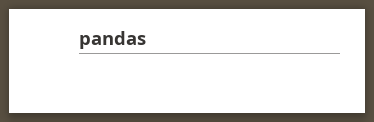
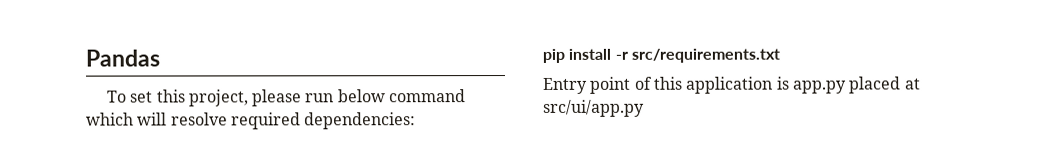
- pandas
+ Pandas
+ To set this project, please run below command which will resolve required dependencies:
+ pip install -r src/requirements.txt
+ Entry point of this application is app.py placed at src/ui/app.py

